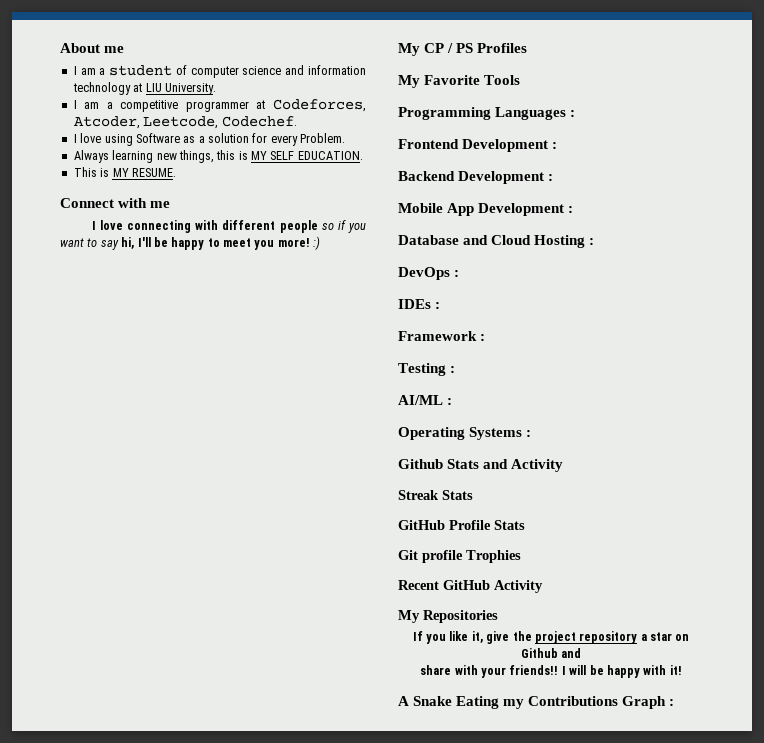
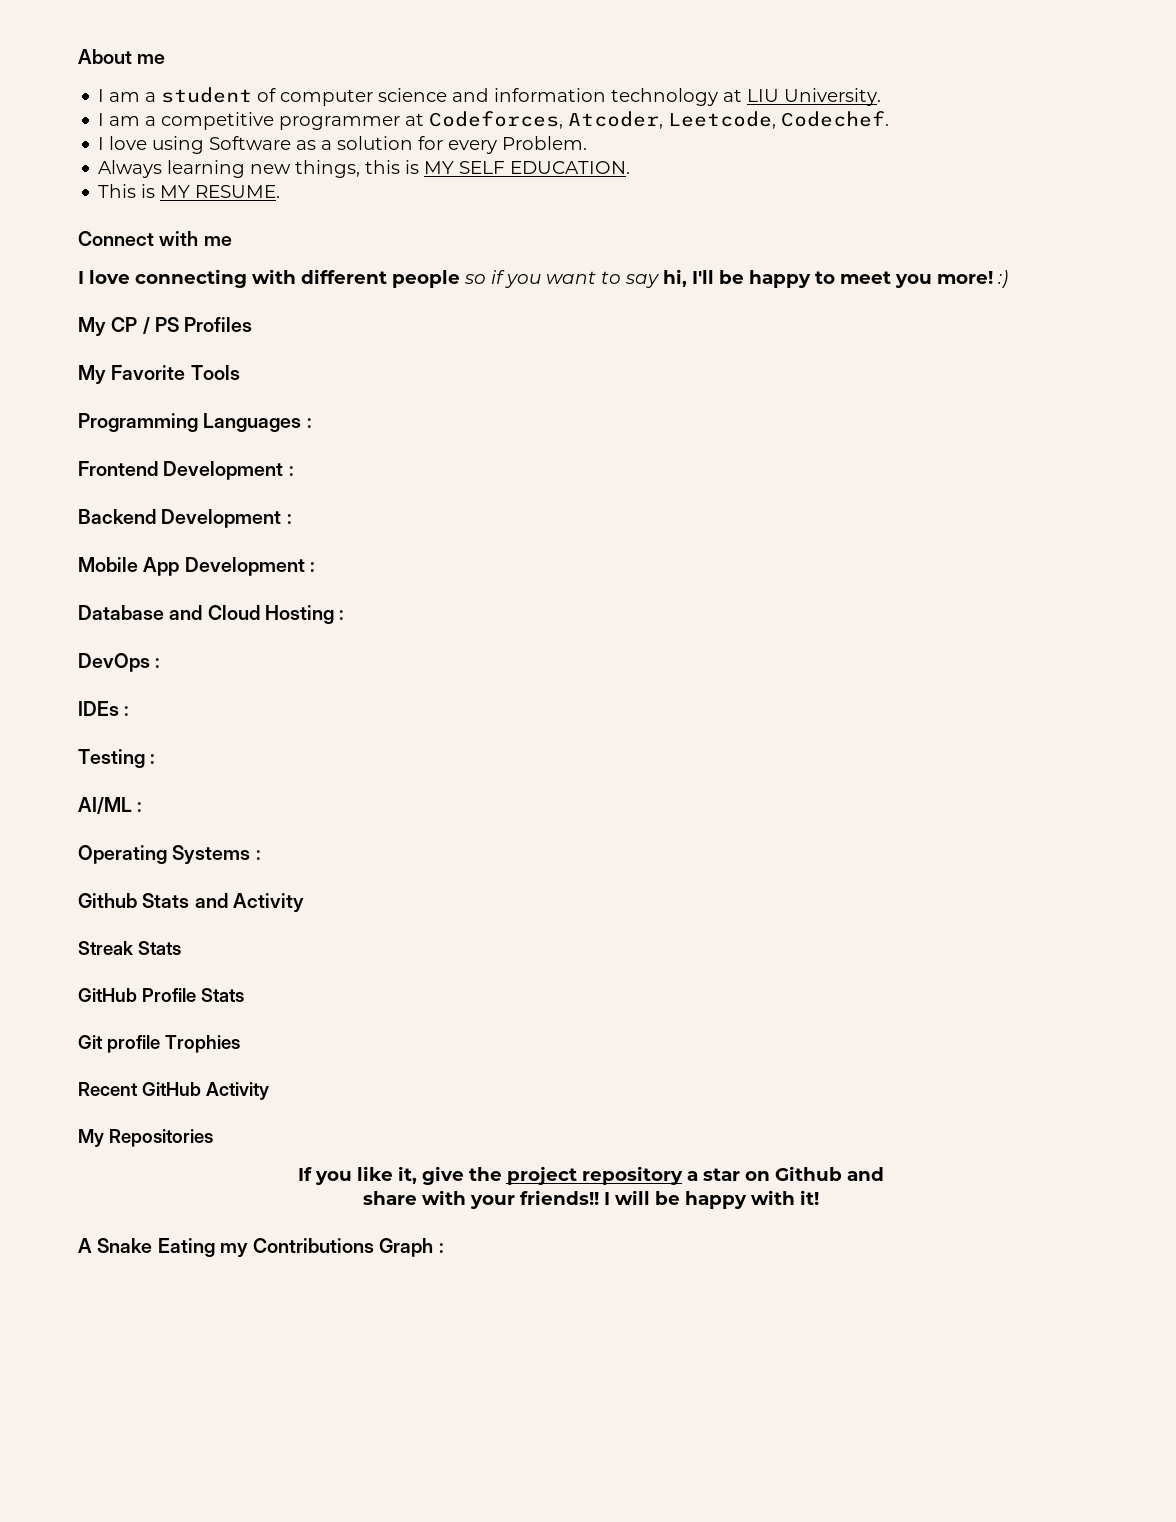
- Framework :

